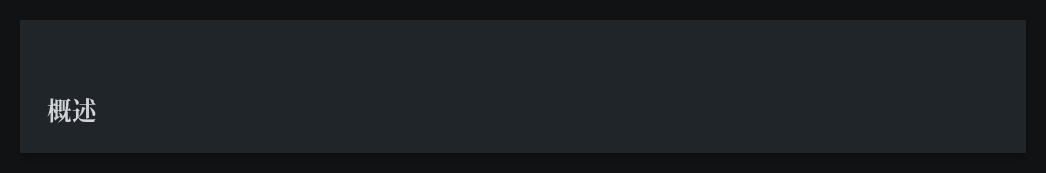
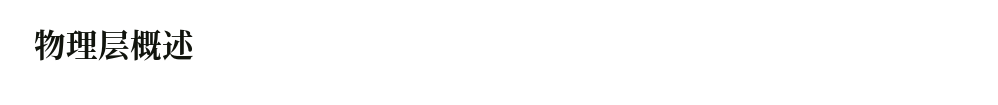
- 概述
+ 物理层概述

